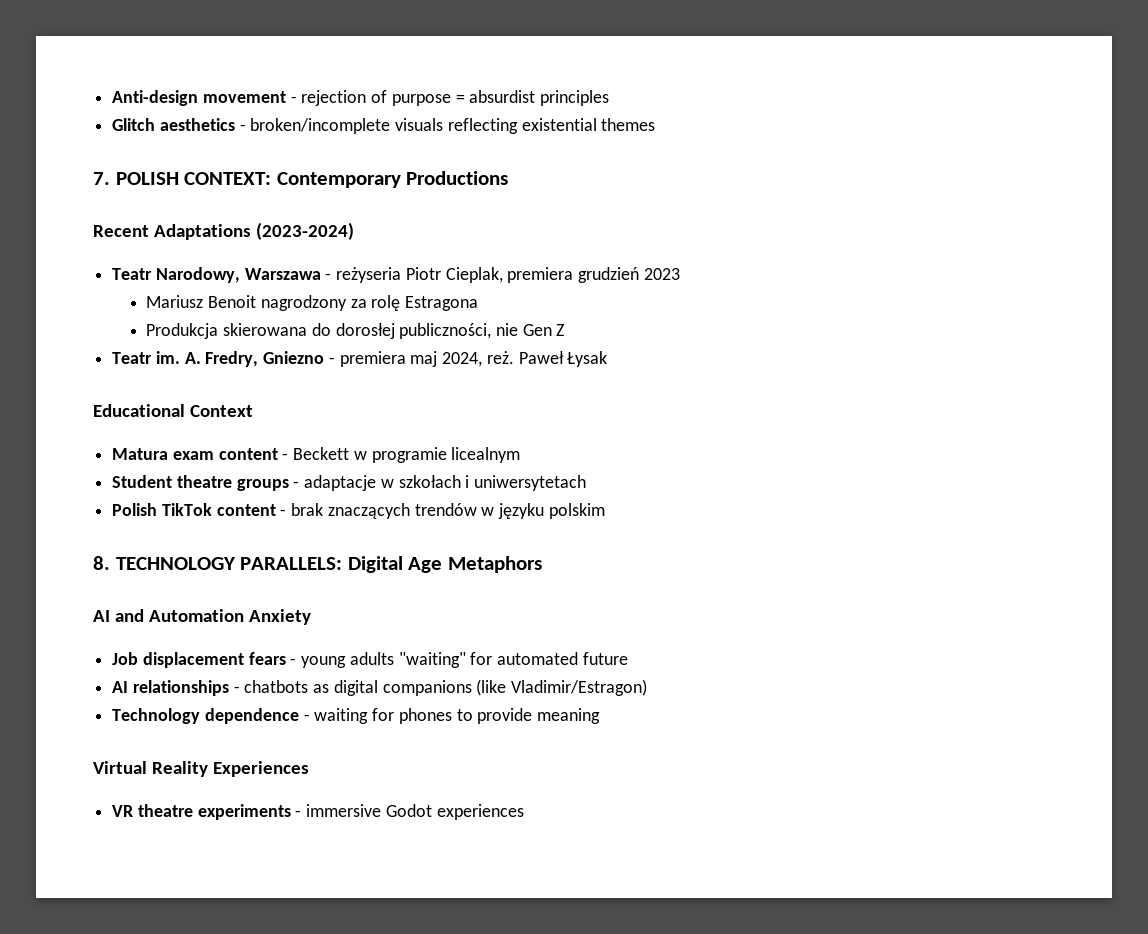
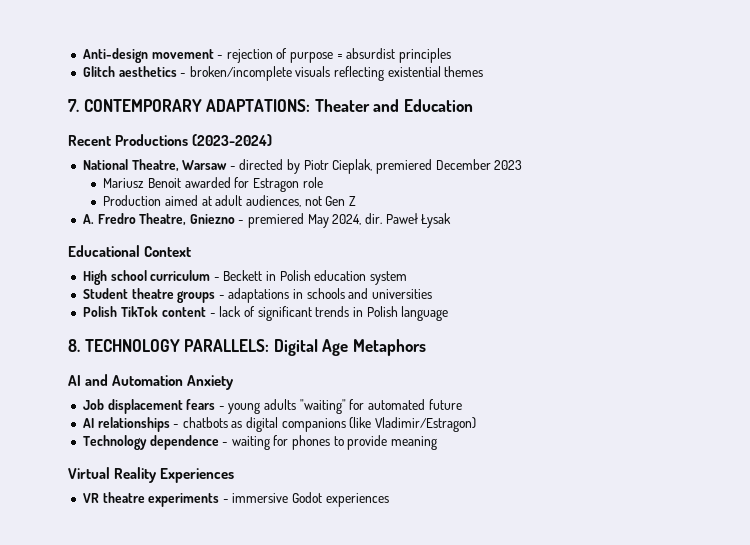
- 7. POLISH CONTEXT: Contemporary Productions
+ 7. CONTEMPORARY ADAPTATIONS: Theater and Education
- Recent Adaptations (2023-2024)
+ Recent Productions (2023-2024)
- Teatr Narodowy, Warszawa - reżyseria Piotr Cieplak, premiera grudzień 2023
- Mariusz Benoit nagrodzony za rolę Estragona
- Produkcja skierowana do dorosłej publiczności, nie Gen Z
- Teatr im. A. Fredry, Gniezno - premiera maj 2024, reż. Paweł Łysak
+ National Theatre, Warsaw - directed by Piotr Cieplak, premiered December 2023
+ Mariusz Benoit awarded for Estragon role
+ Production aimed at adult audiences, not Gen Z
+ A. Fredro Theatre, Gniezno - premiered May 2024, dir. Paweł Łysak
  Educational Context
- Matura exam content - Beckett w programie licealnym
+ High school curriculum - Beckett in Polish education system
- Student theatre groups - adaptacje w szkołach i uniwersytetach
+ Student theatre groups - adaptations in schools and universities
- Polish TikTok content - brak znaczących trendów w języku polskim
+ Polish TikTok content - lack of significant trends in Polish language

